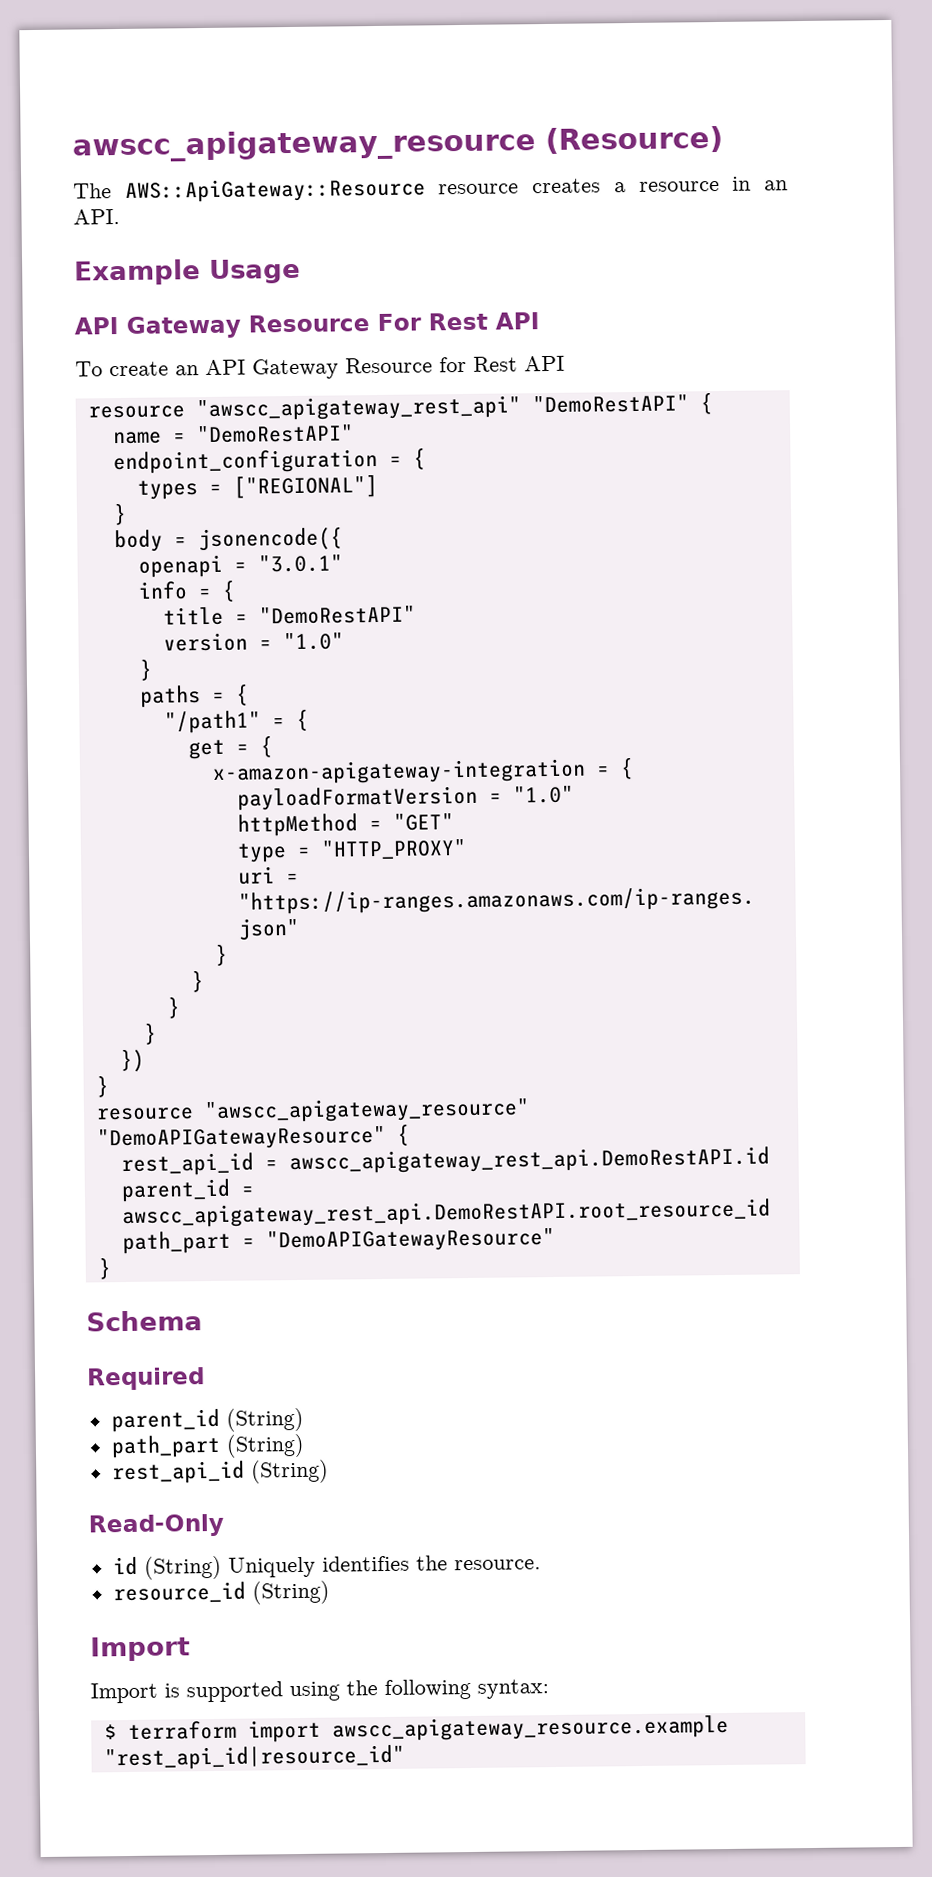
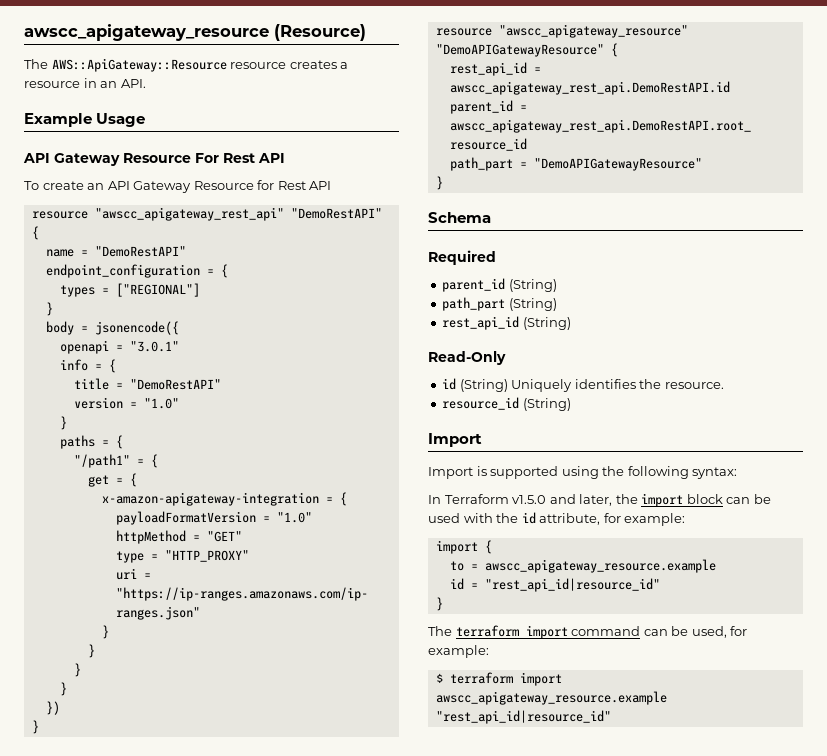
+ In Terraform v1.5.0 and later, the import block can be used with the id attribute, for example:
+ import {
+ to = awscc_apigateway_resource.example
+ id = "rest_api_id|resource_id"
+ }
+ The terraform import command can be used, for example:

